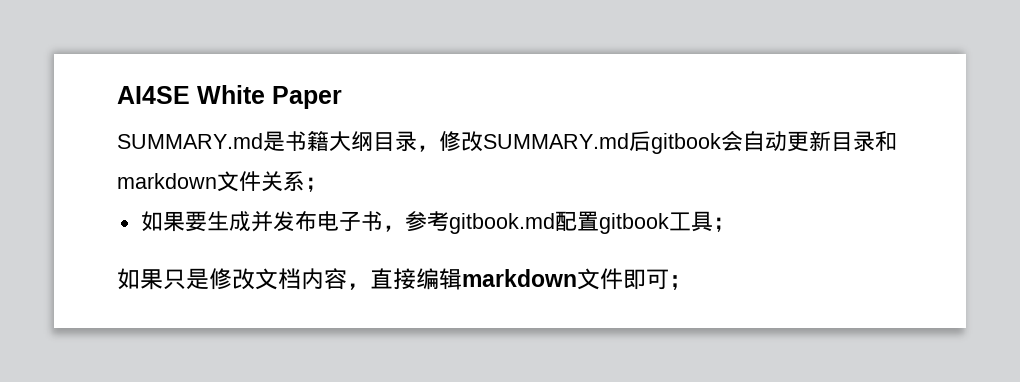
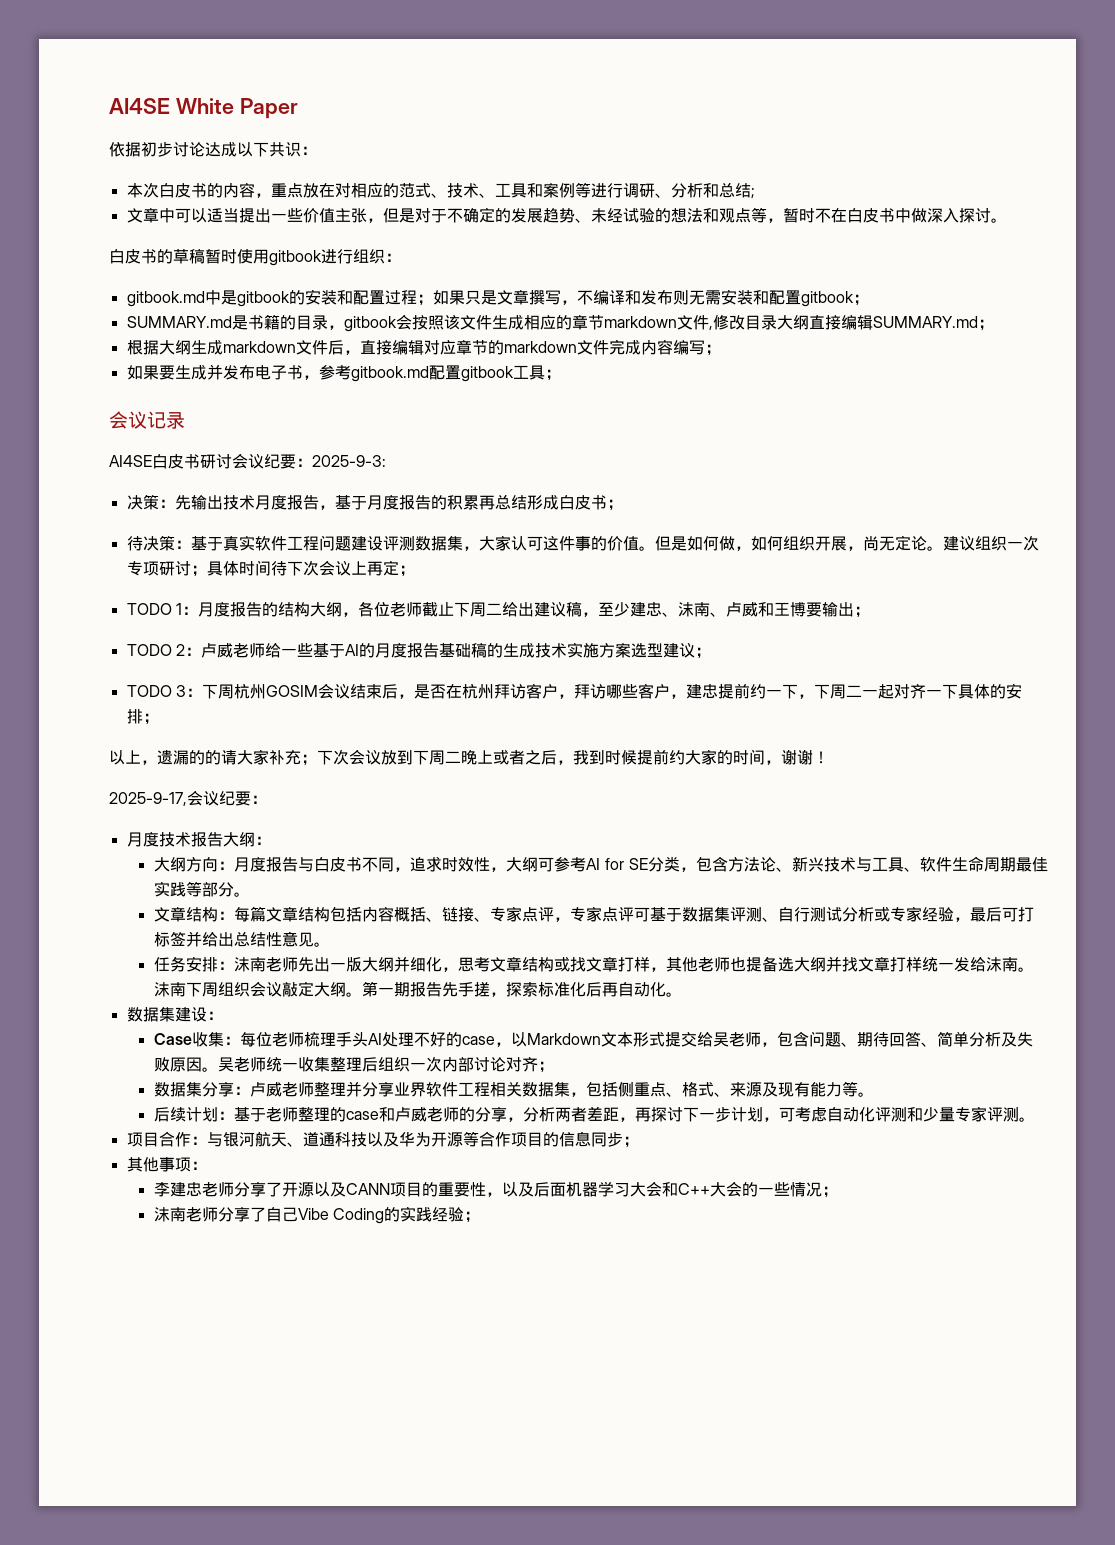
- SUMMARY.md是书籍大纲目录，修改SUMMARY.md后gitbook会自动更新目录和markdown文件关系；
+ 依据初步讨论达成以下共识：
+ 本次白皮书的内容，重点放在对相应的范式、技术、工具和案例等进行调研、分析和总结;
+ 文章中可以适当提出一些价值主张，但是对于不确定的发展趋势、未经试验的想法和观点等，暂时不在白皮书中做深入探讨。
+ 白皮书的草稿暂时使用gitbook进行组织：
+ gitbook.md中是gitbook的安装和配置过程；如果只是文章撰写，不编译和发布则无需安装和配置gitbook；
+ SUMMARY.md是书籍的目录，gitbook会按照该文件生成相应的章节markdown文件,修改目录大纲直接编辑SUMMARY.md；
+ 根据大纲生成markdown文件后，直接编辑对应章节的markdown文件完成内容编写；
- 如果只是修改文档内容，直接编辑markdown文件即可；
+ 会议记录
+ AI4SE白皮书研讨会议纪要：2025-9-3:
+ 决策：先输出技术月度报告，基于月度报告的积累再总结形成白皮书；
+ 待决策：基于真实软件工程问题建设评测数据集，大家认可这件事的价值。但是如何做，如何组织开展，尚无定论。建议组织一次专项研讨；具体时间待下次会议上再定；
+ TODO 1：月度报告的结构大纲，各位老师截止下周二给出建议稿，至少建忠、沫南、卢威和王博要输出；
+ TODO 2：卢威老师给一些基于AI的月度报告基础稿的生成技术实施方案选型建议；
+ TODO 3：下周杭州GOSIM会议结束后，是否在杭州拜访客户，拜访哪些客户，建忠提前约一下，下周二一起对齐一下具体的安排；
+ 以上，遗漏的的请大家补充；下次会议放到下周二晚上或者之后，我到时候提前约大家的时间，谢谢！
+ 2025-9-17,会议纪要：
+ 月度技术报告大纲：
+ 大纲方向：月度报告与白皮书不同，追求时效性，大纲可参考AI for SE分类，包含方法论、新兴技术与工具、软件生命周期最佳实践等部分。
+ 文章结构：每篇文章结构包括内容概括、链接、专家点评，专家点评可基于数据集评测、自行测试分析或专家经验，最后可打标签并给出总结性意见。
+ 任务安排：沫南老师先出一版大纲并细化，思考文章结构或找文章打样，其他老师也提备选大纲并找文章打样统一发给沫南。沫南下周组织会议敲定大纲。第一期报告先手搓，探索标准化后再自动化。
+ 数据集建设：
+ Case收集：每位老师梳理手头AI处理不好的case，以Markdown文本形式提交给吴老师，包含问题、期待回答、简单分析及失败原因。吴老师统一收集整理后组织一次内部讨论对齐；
+ 数据集分享：卢威老师整理并分享业界软件工程相关数据集，包括侧重点、格式、来源及现有能力等。
+ 后续计划：基于老师整理的case和卢威老师的分享，分析两者差距，再探讨下一步计划，可考虑自动化评测和少量专家评测。
+ 项目合作：与银河航天、道通科技以及华为开源等合作项目的信息同步；
+ 其他事项：
+ 李建忠老师分享了开源以及CANN项目的重要性，以及后面机器学习大会和C++大会的一些情况；
+ 沫南老师分享了自己Vibe Coding的实践经验；

